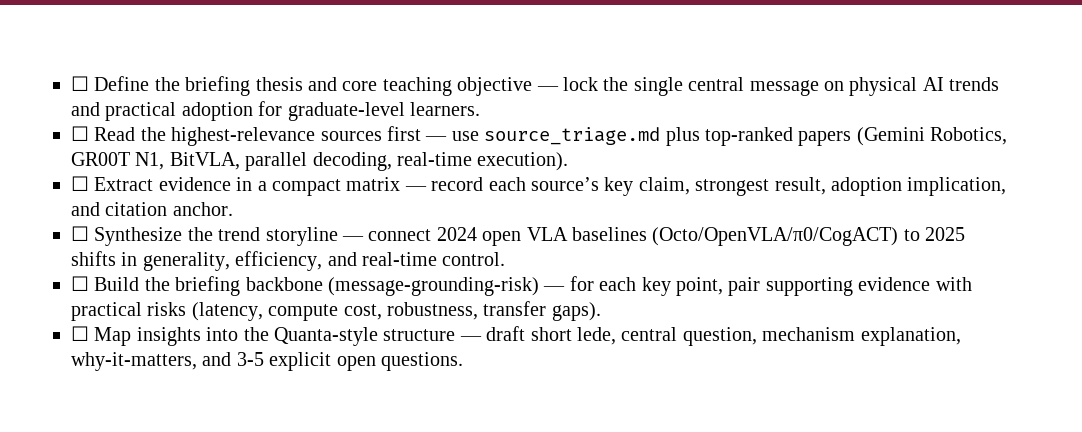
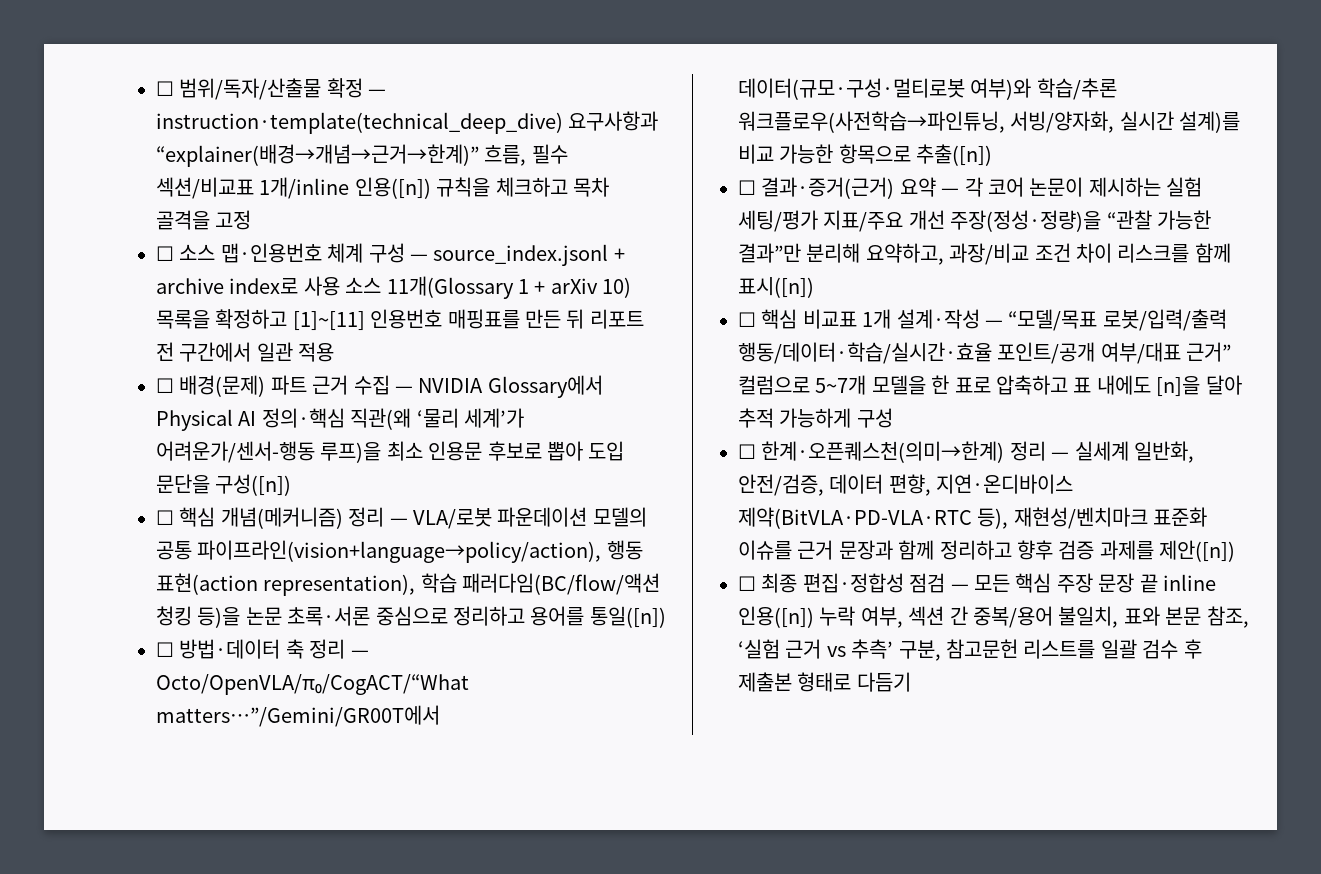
- ☐ Define the briefing thesis and core teaching objective — lock the single central message on physical AI trends and practical adoption for graduate-level learners.
- ☐ Read the highest-relevance sources first — use source_triage.md plus top-ranked papers (Gemini Robotics, GR00T N1, BitVLA, parallel decoding, real-time execution).
- ☐ Extract evidence in a compact matrix — record each source’s key claim, strongest result, adoption implication, and citation anchor.
- ☐ Synthesize the trend storyline — connect 2024 open VLA baselines (Octo/OpenVLA/π0/CogACT) to 2025 shifts in generality, efficiency, and real-time control.
- ☐ Build the briefing backbone (message-grounding-risk) — for each key point, pair supporting evidence with practical risks (latency, compute cost, robustness, transfer gaps).
- ☐ Map insights into the Quanta-style structure — draft short lede, central question, mechanism explanation, why-it-matters, and 3-5 explicit open questions.
+ ☐ 범위/독자/산출물 확정 — instruction·template(technical_deep_dive) 요구사항과 “explainer(배경→개념→근거→한계)” 흐름, 필수 섹션/비교표 1개/inline 인용([n]) 규칙을 체크하고 목차 골격을 고정
+ ☐ 소스 맵·인용번호 체계 구성 — source_index.jsonl + archive index로 사용 소스 11개(Glossary 1 + arXiv 10) 목록을 확정하고 [1]~[11] 인용번호 매핑표를 만든 뒤 리포트 전 구간에서 일관 적용
+ ☐ 배경(문제) 파트 근거 수집 — NVIDIA Glossary에서 Physical AI 정의·핵심 직관(왜 ‘물리 세계’가 어려운가/센서-행동 루프)을 최소 인용문 후보로 뽑아 도입 문단을 구성([n])
+ ☐ 핵심 개념(메커니즘) 정리 — VLA/로봇 파운데이션 모델의 공통 파이프라인(vision+language→policy/action), 행동 표현(action representation), 학습 패러다임(BC/flow/액션 청킹 등)을 논문 초록·서론 중심으로 정리하고 용어를 통일([n])
+ ☐ 방법·데이터 축 정리 — Octo/OpenVLA/π₀/CogACT/“What matters…”/Gemini/GR00T에서 데이터(규모·구성·멀티로봇 여부)와 학습/추론 워크플로우(사전학습→파인튜닝, 서빙/양자화, 실시간 설계)를 비교 가능한 항목으로 추출([n])
+ ☐ 결과·증거(근거) 요약 — 각 코어 논문이 제시하는 실험 세팅/평가 지표/주요 개선 주장(정성·정량)을 “관찰 가능한 결과”만 분리해 요약하고, 과장/비교 조건 차이 리스크를 함께 표시([n])
+ ☐ 핵심 비교표 1개 설계·작성 — “모델/목표 로봇/입력/출력 행동/데이터·학습/실시간·효율 포인트/공개 여부/대표 근거” 컬럼으로 5~7개 모델을 한 표로 압축하고 표 내에도 [n]을 달아 추적 가능하게 구성
+ ☐ 한계·오픈퀘스천(의미→한계) 정리 — 실세계 일반화, 안전/검증, 데이터 편향, 지연·온디바이스 제약(BitVLA·PD-VLA·RTC 등), 재현성/벤치마크 표준화 이슈를 근거 문장과 함께 정리하고 향후 검증 과제를 제안([n])
+ ☐ 최종 편집·정합성 점검 — 모든 핵심 주장 문장 끝 inline 인용([n]) 누락 여부, 섹션 간 중복/용어 불일치, 표와 본문 참조, ‘실험 근거 vs 추측’ 구분, 참고문헌 리스트를 일괄 검수 후 제출본 형태로 다듬기

